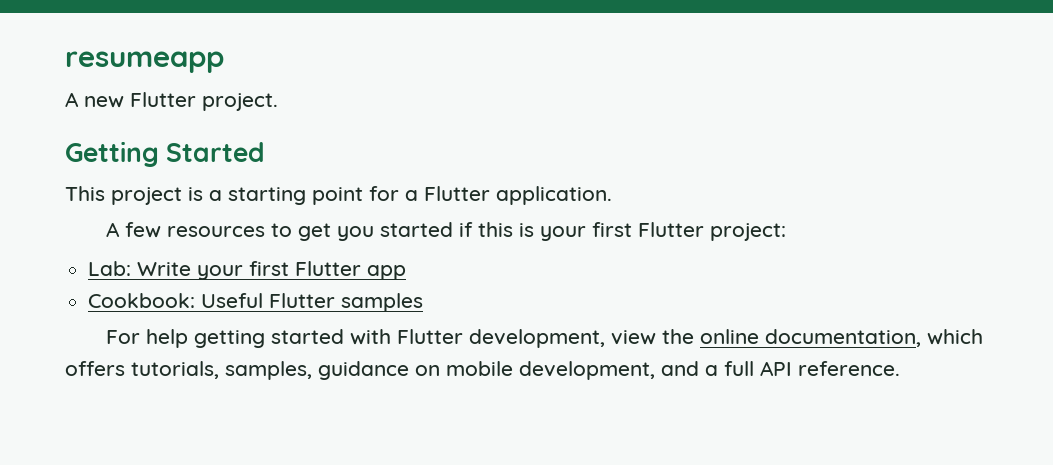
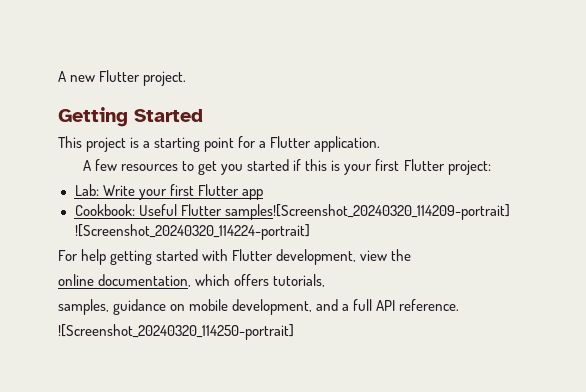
- resumeapp
- Cookbook: Useful Flutter samples
+ Cookbook: Useful Flutter samples![Screenshot_20240320_114209-portrait] ![Screenshot_20240320_114224-portrait]
- For help getting started with Flutter development, view the online documentation, which offers tutorials, samples, guidance on mobile development, and a full API reference.
+ For help getting started with Flutter development, view the
+ online documentation, which offers tutorials,
+ samples, guidance on mobile development, and a full API reference.
+ ![Screenshot_20240320_114250-portrait]

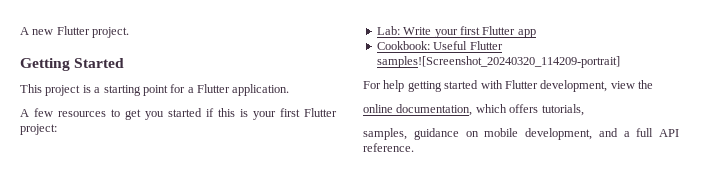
- Cookbook: Useful Flutter samples![Screenshot_20240320_114209-portrait] ![Screenshot_20240320_114224-portrait]
+ Cookbook: Useful Flutter samples![Screenshot_20240320_114209-portrait]
- ![Screenshot_20240320_114250-portrait]

